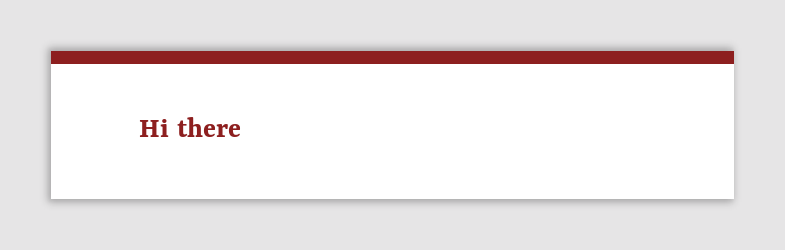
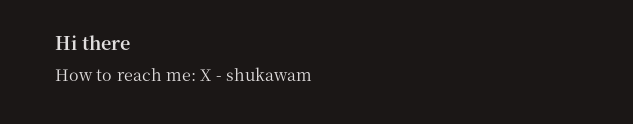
+ How to reach me: X - shukawam

